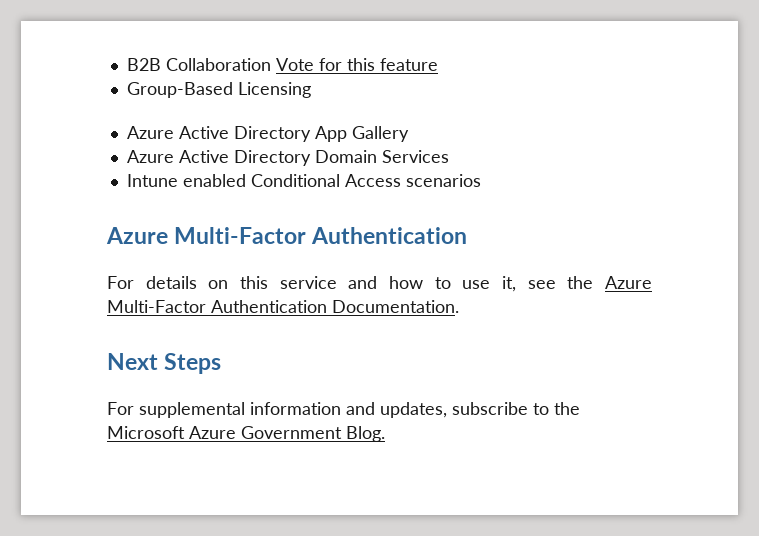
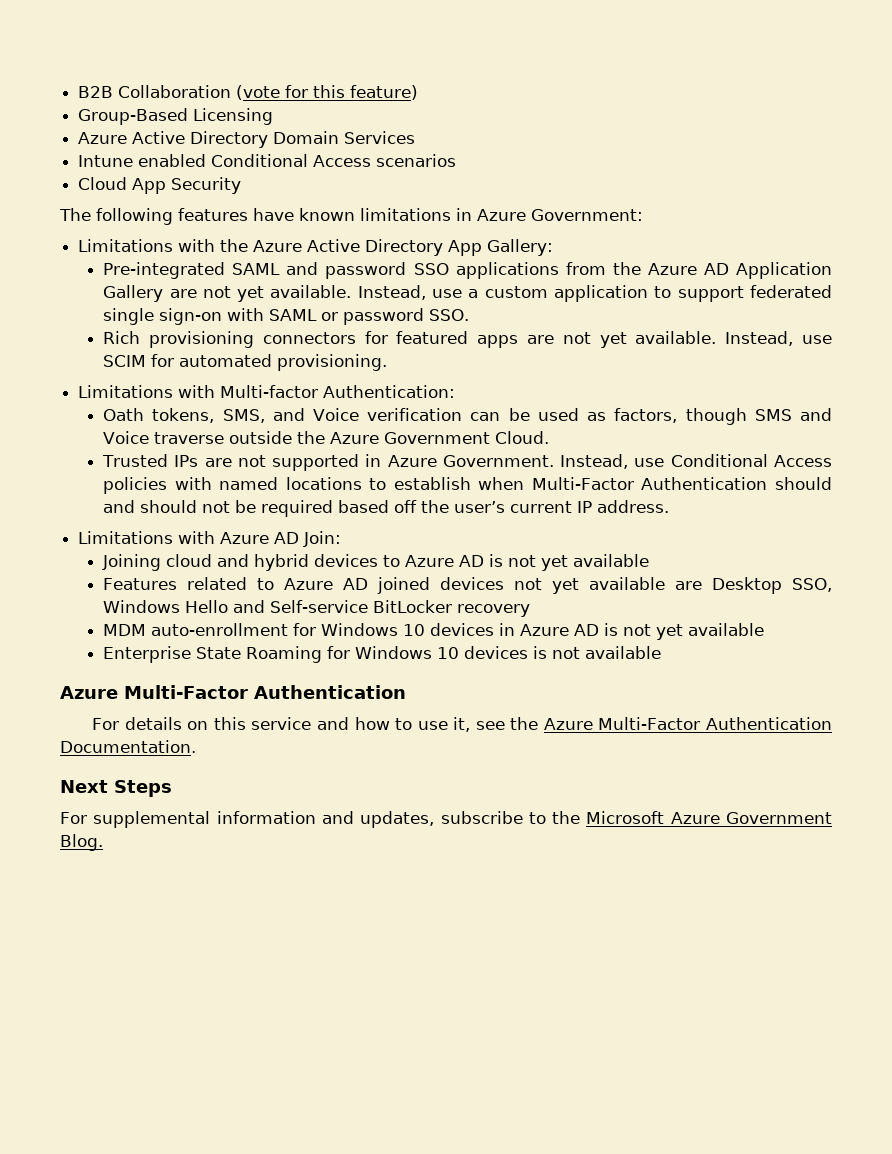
- B2B Collaboration Vote for this feature
+ B2B Collaboration (vote for this feature)
- Azure Active Directory App Gallery
+ Cloud App Security
+ The following features have known limitations in Azure Government:
+ Limitations with the Azure Active Directory App Gallery:
+ Pre-integrated SAML and password SSO applications from the Azure AD Application Gallery are not yet available. Instead, use a custom application to support federated single sign-on with SAML or password SSO.
+ Rich provisioning connectors for featured apps are not yet available. Instead, use SCIM for automated provisioning.
+ Limitations with Multi-factor Authentication:
+ Oath tokens, SMS, and Voice verification can be used as factors, though SMS and Voice traverse outside the Azure Government Cloud.
+ Trusted IPs are not supported in Azure Government. Instead, use Conditional Access policies with named locations to establish when Multi-Factor Authentication should and should not be required based off the user’s current IP address.
+ Limitations with Azure AD Join:
+ Joining cloud and hybrid devices to Azure AD is not yet available
+ Features related to Azure AD joined devices not yet available are Desktop SSO, Windows Hello and Self-service BitLocker recovery
+ MDM auto-enrollment for Windows 10 devices in Azure AD is not yet available
+ Enterprise State Roaming for Windows 10 devices is not available

